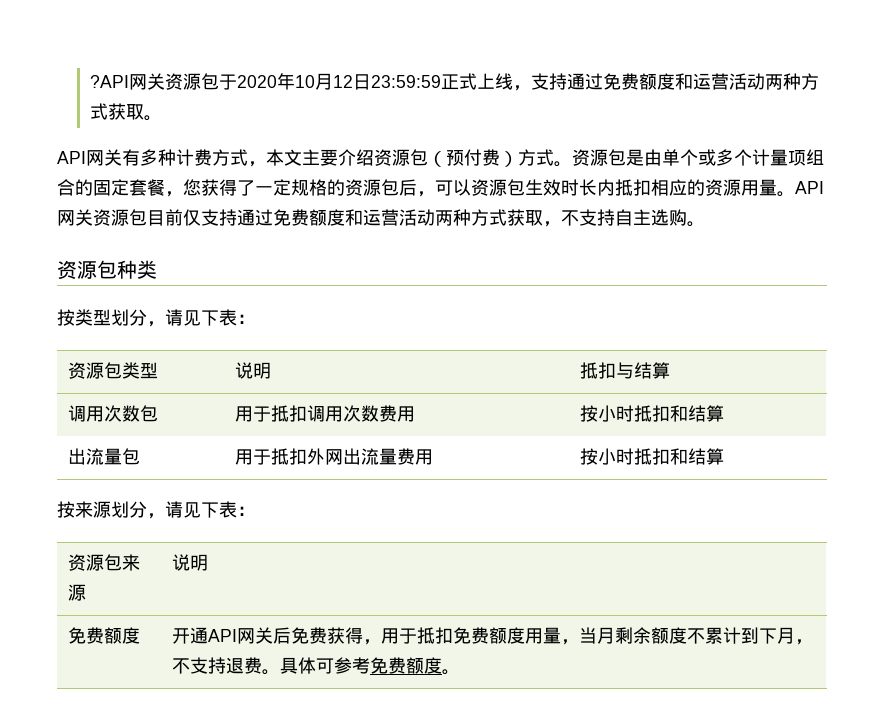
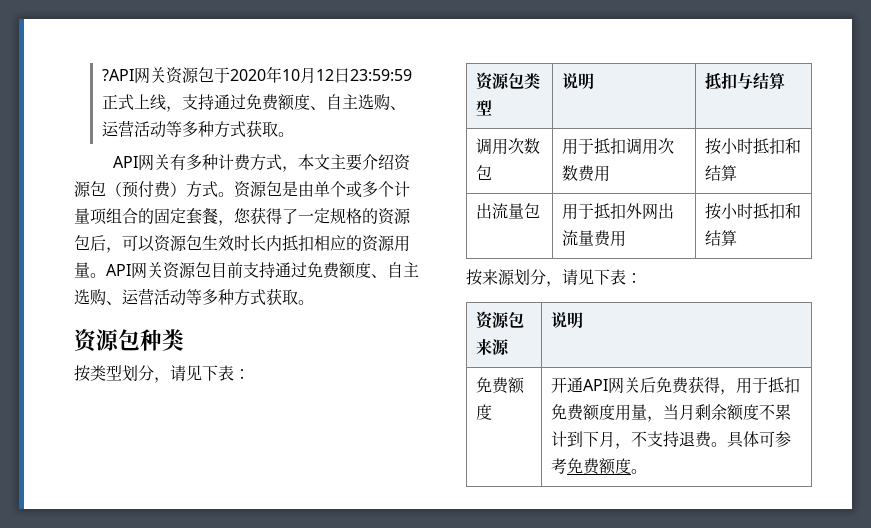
- ?API网关资源包于2020年10月12日23:59:59正式上线，支持通过免费额度和运营活动两种方式获取。
+ ?API网关资源包于2020年10月12日23:59:59正式上线，支持通过免费额度、自主选购、运营活动等多种方式获取。
- API网关资源包目前仅支持通过免费额度和运营活动两种方式获取，不支持自主选购。
+ API网关资源包目前支持通过免费额度、自主选购、运营活动等多种方式获取。

